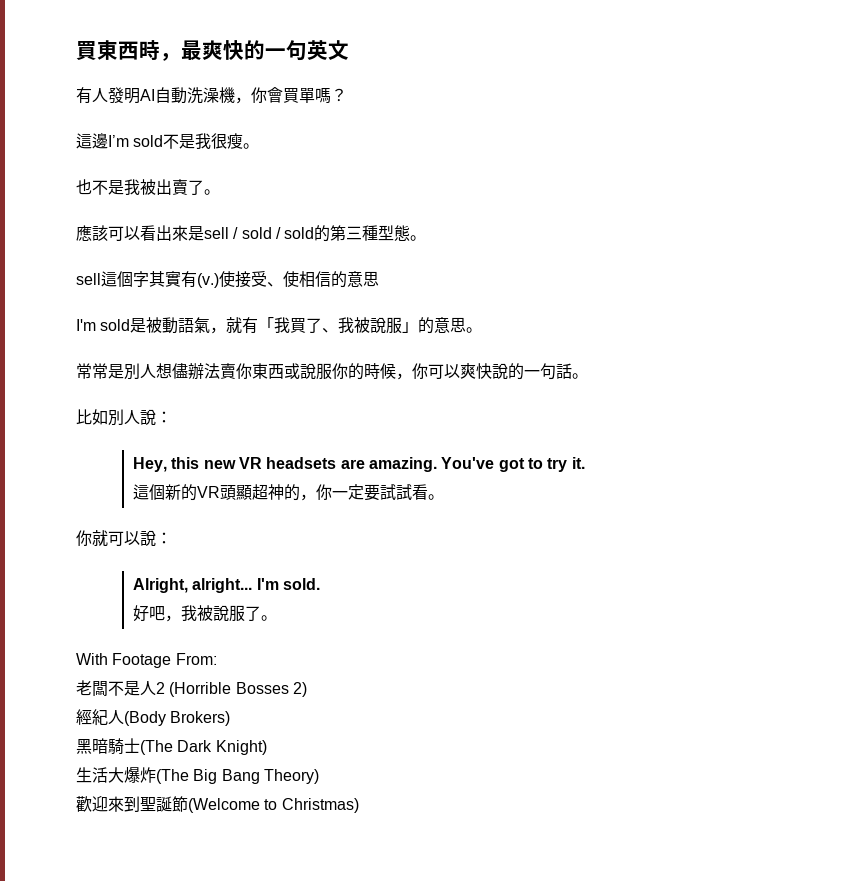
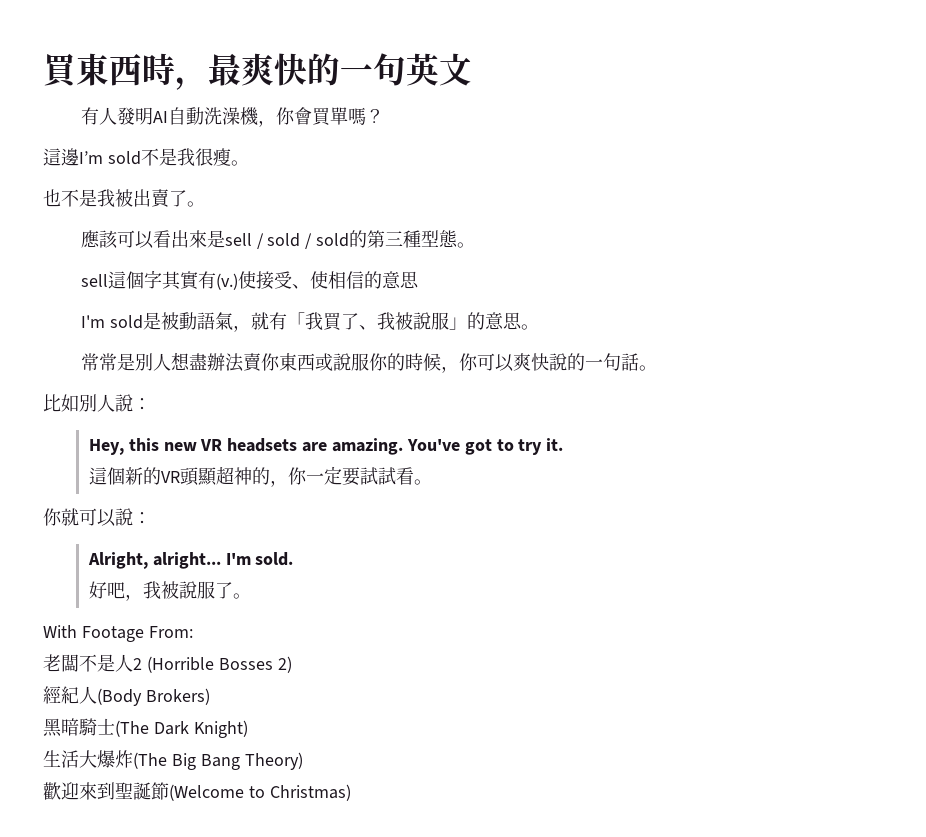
- 常常是別人想儘辦法賣你東西或說服你的時候，你可以爽快說的一句話。
+ 常常是別人想盡辦法賣你東西或說服你的時候，你可以爽快說的一句話。

